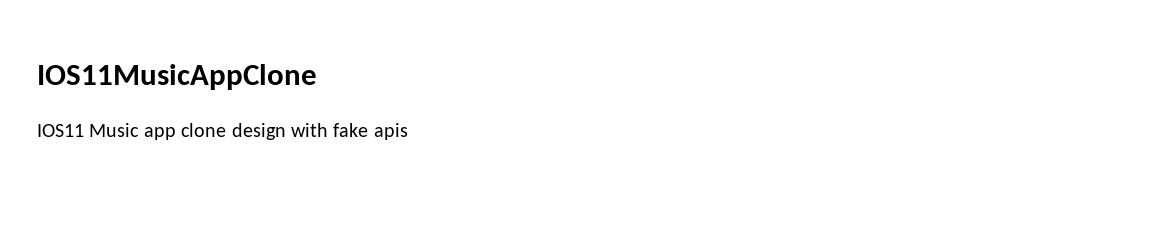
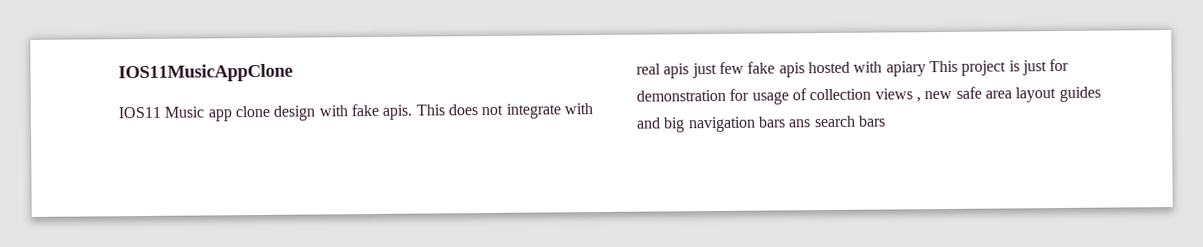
- IOS11 Music app clone design with fake apis
+ IOS11 Music app clone design with fake apis. This does not integrate with real apis just few fake apis hosted with apiary This project is just for demonstration for usage of collection views , new safe area layout guides and big navigation bars ans search bars

